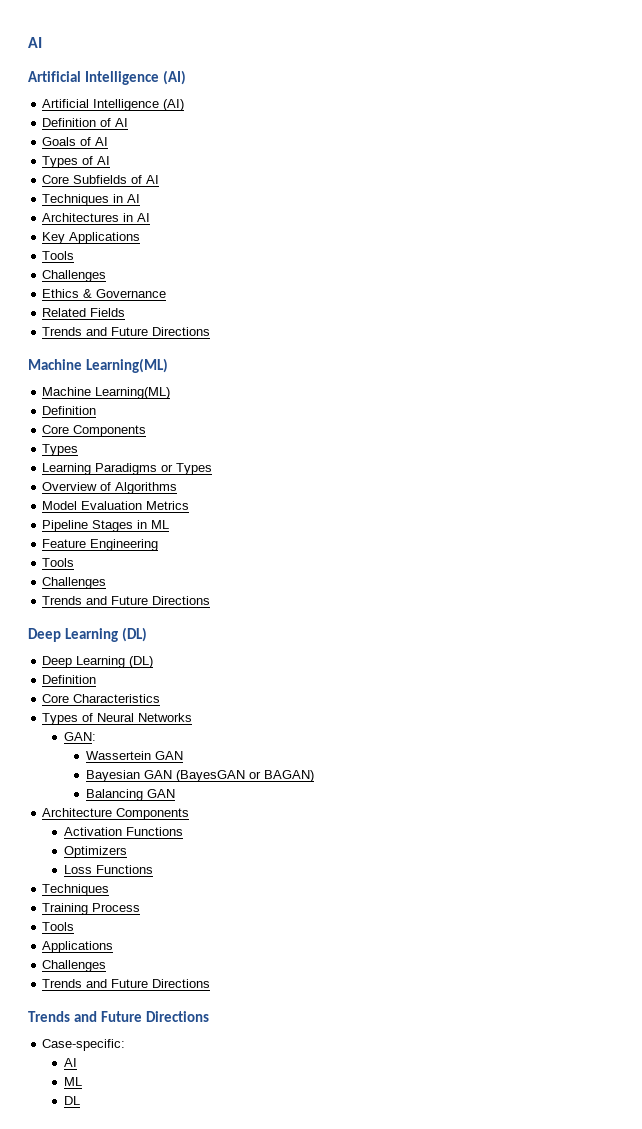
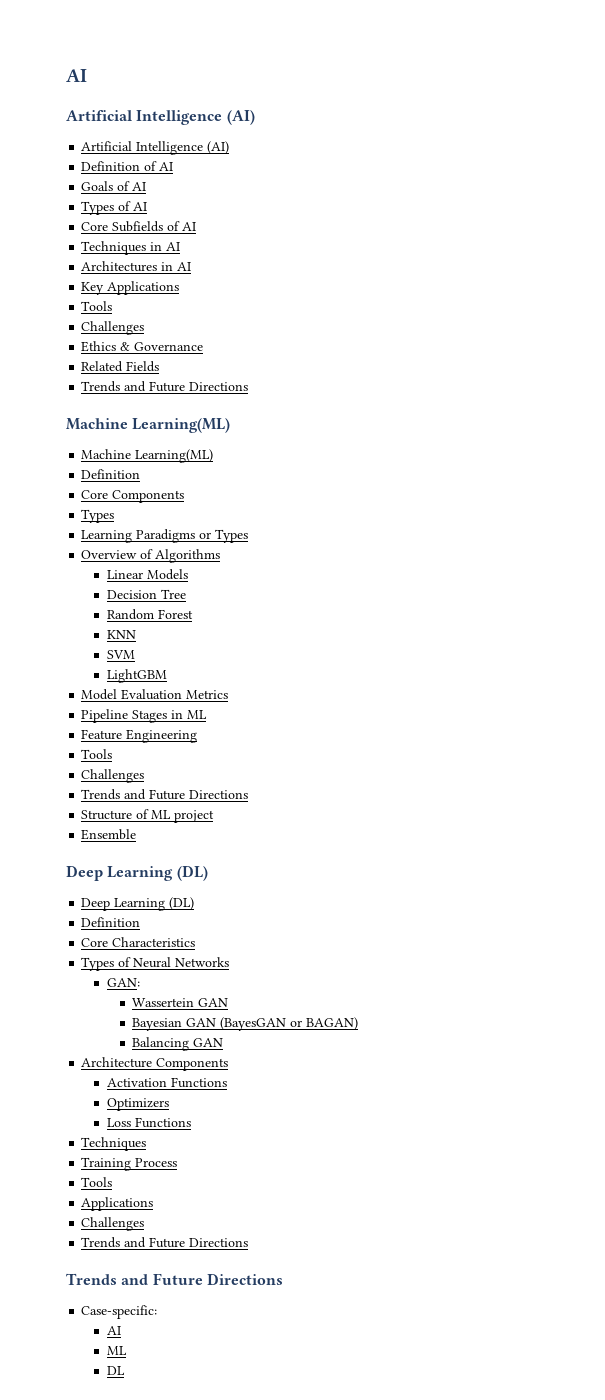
+ Linear Models
+ Decision Tree
+ Random Forest
+ KNN
+ SVM
+ LightGBM
+ Structure of ML project
+ Ensemble

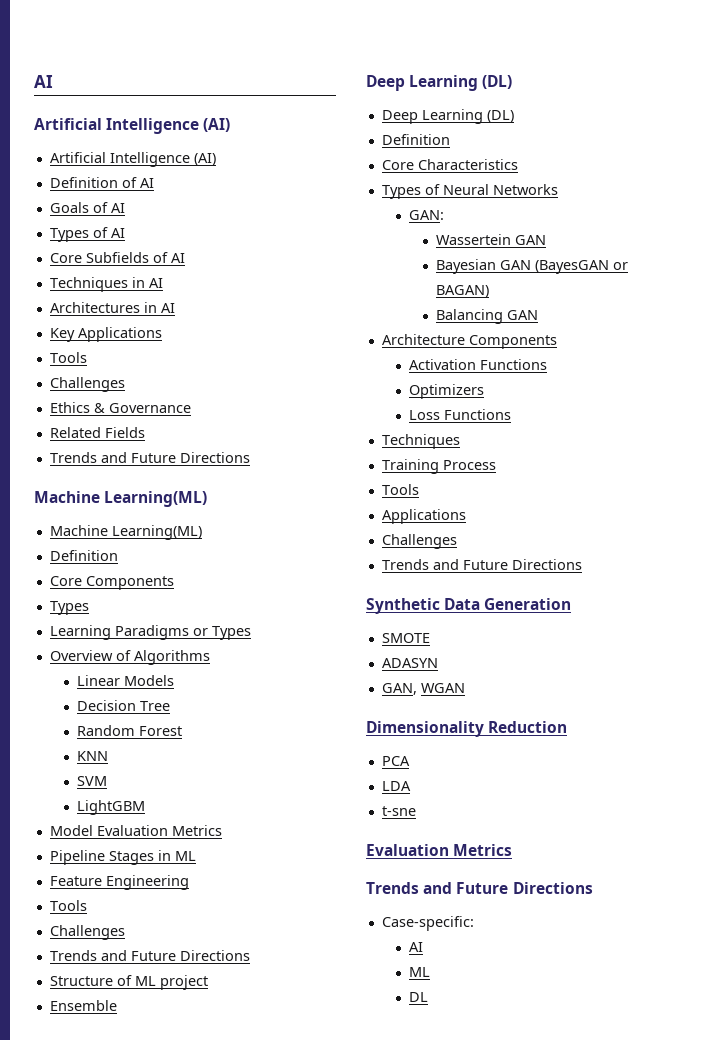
+ Synthetic Data Generation
+ SMOTE
+ ADASYN
+ GAN, WGAN
+ Dimensionality Reduction
+ PCA
+ LDA
+ t-sne
+ Evaluation Metrics

